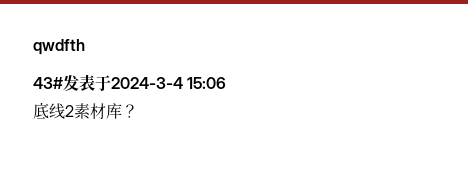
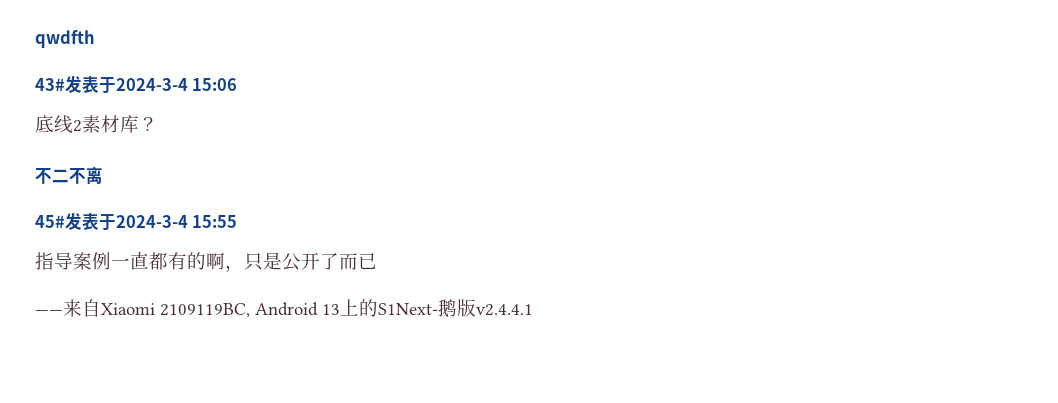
+ 不二不离
+ 45#发表于2024-3-4 15:55
+ 指导案例一直都有的啊，只是公开了而已
+ ——来自Xiaomi 2109119BC, Android 13上的S1Next-鹅版v2.4.4.1

